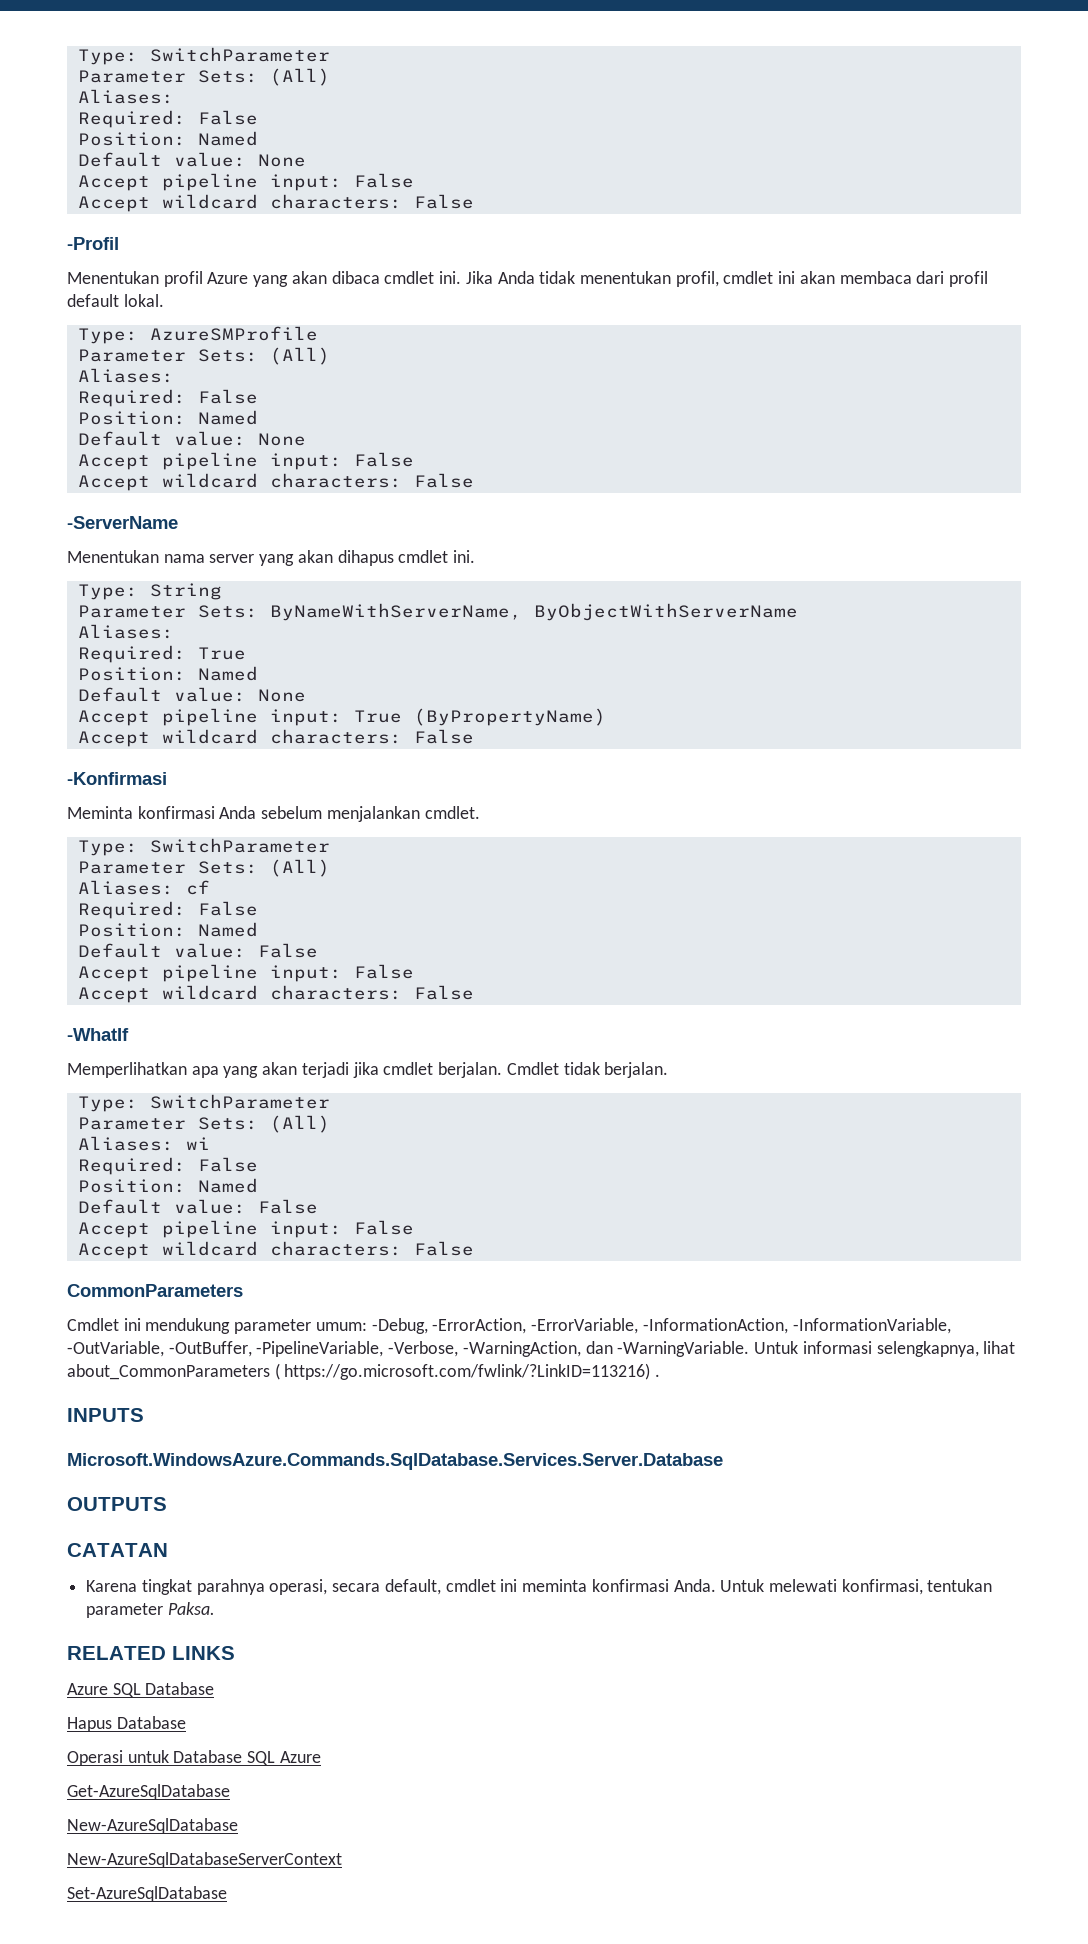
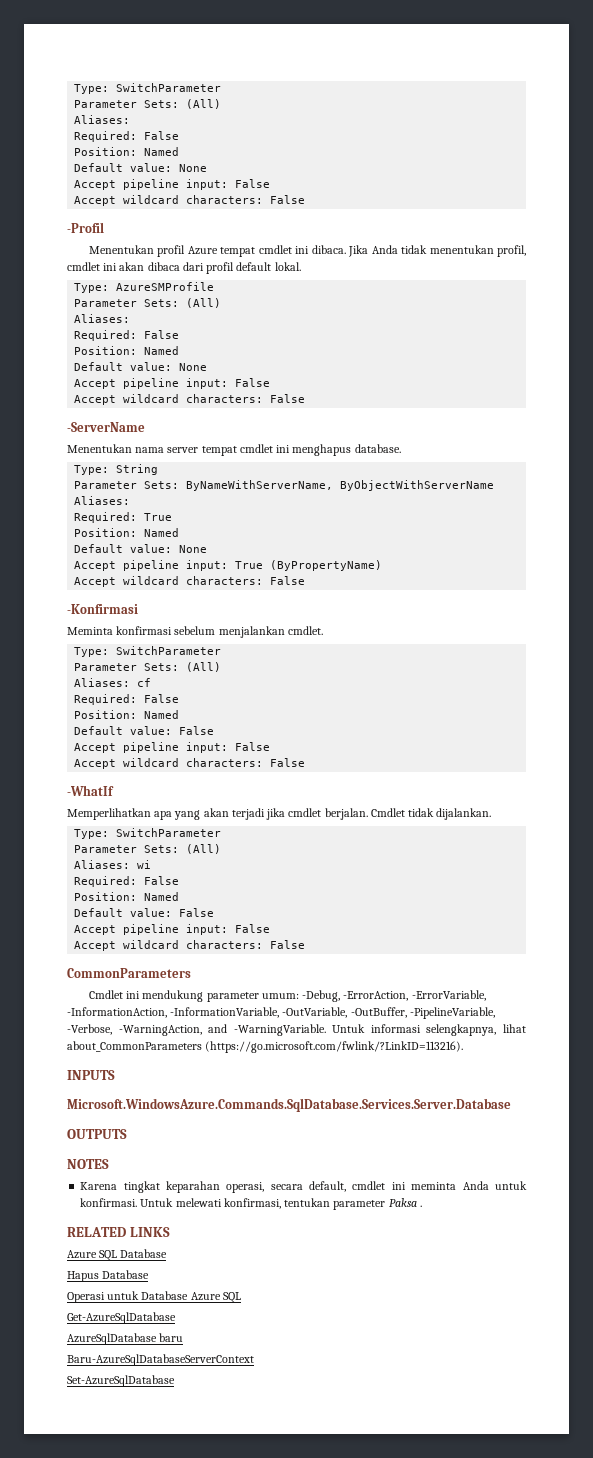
- Menentukan profil Azure yang akan dibaca cmdlet ini.
+ Menentukan profil Azure tempat cmdlet ini dibaca.
- Jika Anda tidak menentukan profil, cmdlet ini akan membaca dari profil default lokal.
+ Jika Anda tidak menentukan profil, cmdlet ini akan dibaca dari profil default lokal.
- Menentukan nama server yang akan dihapus cmdlet ini.
+ Menentukan nama server tempat cmdlet ini menghapus database.
- Meminta konfirmasi Anda sebelum menjalankan cmdlet.
+ Meminta konfirmasi sebelum menjalankan cmdlet.
- Cmdlet tidak berjalan.
+ Cmdlet tidak dijalankan.
- Cmdlet ini mendukung parameter umum: -Debug, -ErrorAction, -ErrorVariable, -InformationAction, -InformationVariable, -OutVariable, -OutBuffer, -PipelineVariable, -Verbose, -WarningAction, dan -WarningVariable.
+ Cmdlet ini mendukung parameter umum: -Debug, -ErrorAction, -ErrorVariable, -InformationAction, -InformationVariable, -OutVariable, -OutBuffer, -PipelineVariable, -Verbose, -WarningAction, and -WarningVariable.
- Untuk informasi selengkapnya, lihat about_CommonParameters ( https://go.microsoft.com/fwlink/?LinkID=113216) .
+ Untuk informasi selengkapnya, lihat about_CommonParameters (https://go.microsoft.com/fwlink/?LinkID=113216).
- CATATAN
+ NOTES
- Karena tingkat parahnya operasi, secara default, cmdlet ini meminta konfirmasi Anda.
+ Karena tingkat keparahan operasi, secara default, cmdlet ini meminta Anda untuk konfirmasi.
- Untuk melewati konfirmasi, tentukan parameter Paksa.
+ Untuk melewati konfirmasi, tentukan parameter Paksa .
- Operasi untuk Database SQL Azure
+ Operasi untuk Database Azure SQL
- New-AzureSqlDatabase
- New-AzureSqlDatabaseServerContext
+ AzureSqlDatabase baru
+ Baru-AzureSqlDatabaseServerContext

